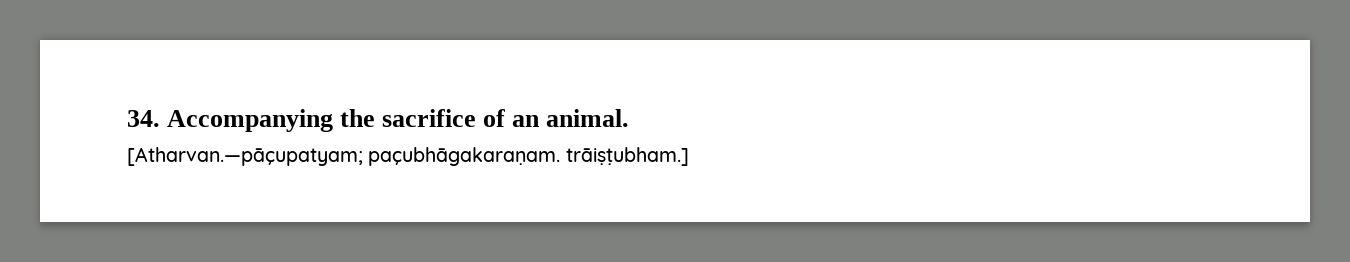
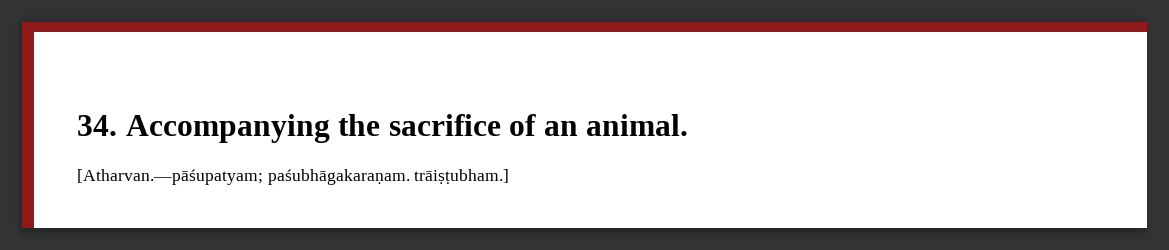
- [Atharvan.—pāçupatyam; paçubhāgakaraṇam. trāiṣṭubham.]
+ [Atharvan.—pāśupatyam; paśubhāgakaraṇam. trāiṣṭubham.]

